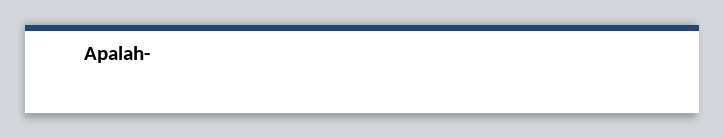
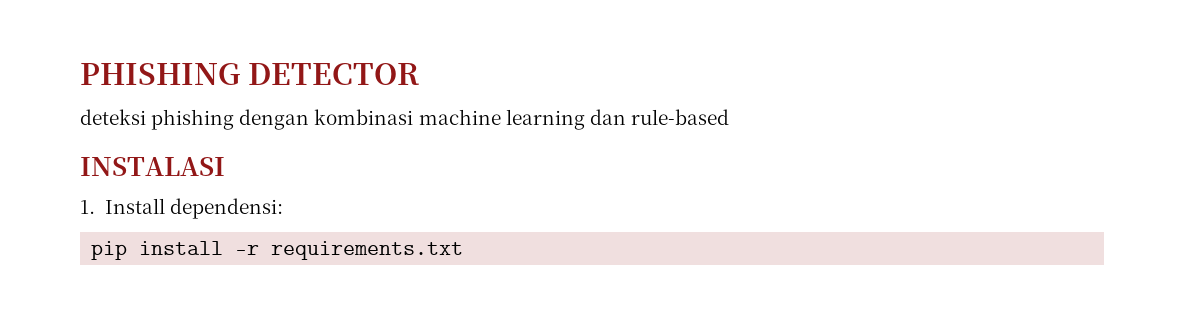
- Apalah-
+ PHISHING DETECTOR
+ deteksi phishing dengan kombinasi machine learning dan rule-based
+ INSTALASI
+ 1. Install dependensi:
+ pip install -r requirements.txt

